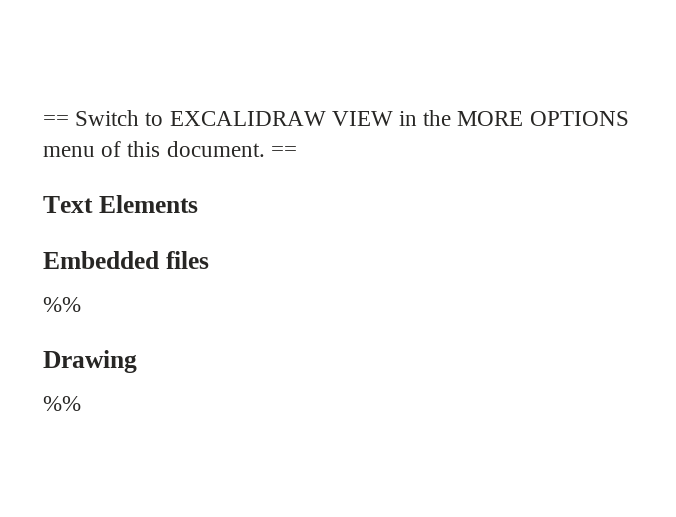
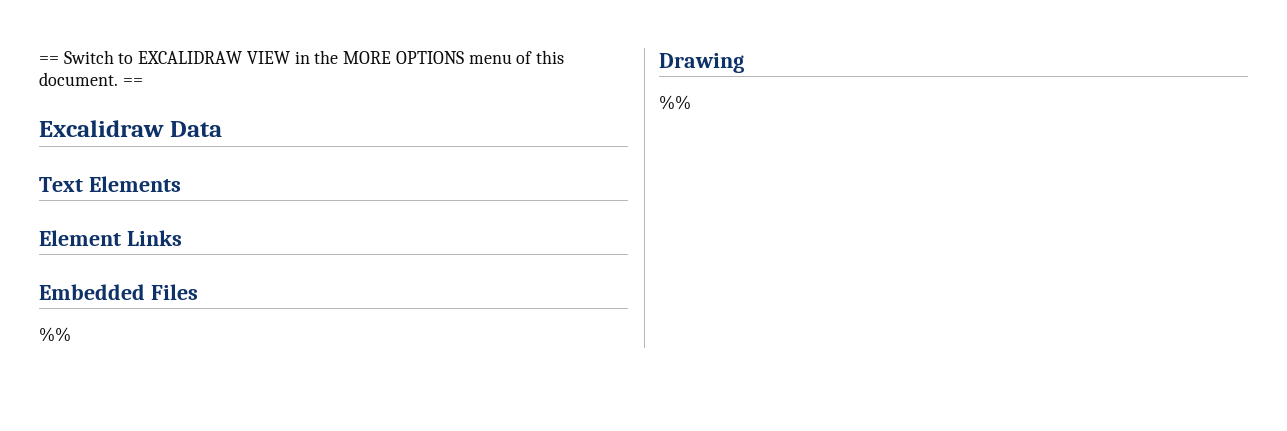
+ Excalidraw Data
+ Element Links
- Embedded files
+ Embedded Files

